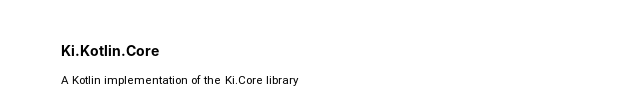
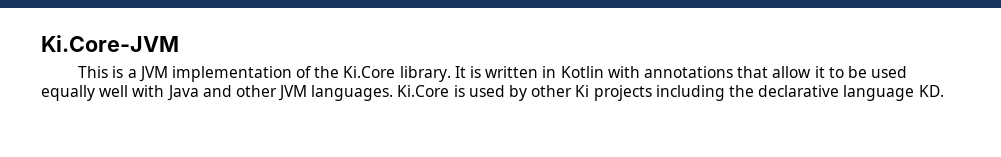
- Ki.Kotlin.Core
- A Kotlin implementation of the Ki.Core library
+ Ki.Core-JVM
+ This is a JVM implementation of the Ki.Core library. It is written in Kotlin with annotations that allow it to be used equally well with Java and other JVM languages. Ki.Core is used by other Ki projects including the declarative language KD.

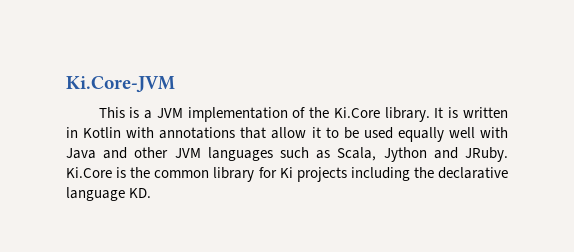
- It is written in Kotlin with annotations that allow it to be used equally well with Java and other JVM languages. Ki.Core is used by other Ki projects including the declarative language KD.
+ It is written in Kotlin with annotations that allow it to be used equally well with Java and other JVM languages such as Scala, Jython and JRuby. Ki.Core is the common library for Ki projects including the declarative language KD.

